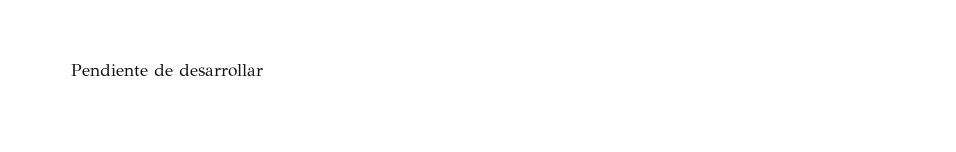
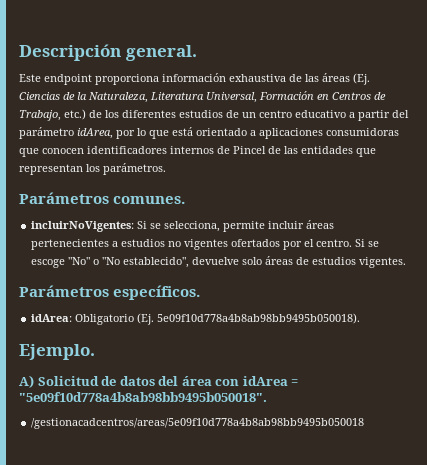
- Pendiente de desarrollar
+ Descripción general.
+ Este endpoint proporciona información exhaustiva de las áreas (Ej. Ciencias de la Naturaleza, Literatura Universal, Formación en Centros de Trabajo, etc.) de los diferentes estudios de un centro educativo a partir del parámetro idArea, por lo que está orientado a aplicaciones consumidoras que conocen identificadores internos de Pincel de las entidades que representan los parámetros.
+ Parámetros comunes.
+ incluirNoVigentes: Si se selecciona, permite incluir áreas pertenecientes a estudios no vigentes ofertados por el centro. Si se escoge "No" o "No establecido", devuelve solo áreas de estudios vigentes.
+ Parámetros específicos.
+ idArea: Obligatorio (Ej. 5e09f10d778a4b8ab98bb9495b050018).
+ Ejemplo.
+ A) Solicitud de datos del área con idArea = "5e09f10d778a4b8ab98bb9495b050018".
+ /gestionacadcentros/areas/5e09f10d778a4b8ab98bb9495b050018

